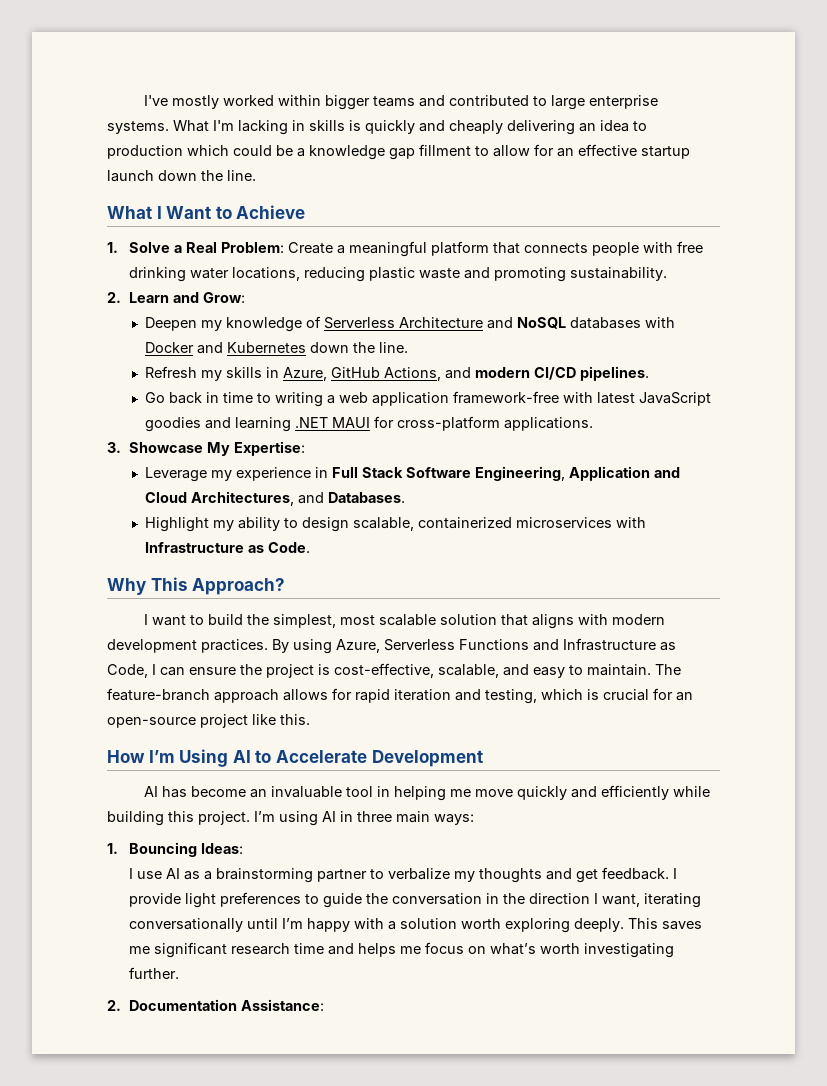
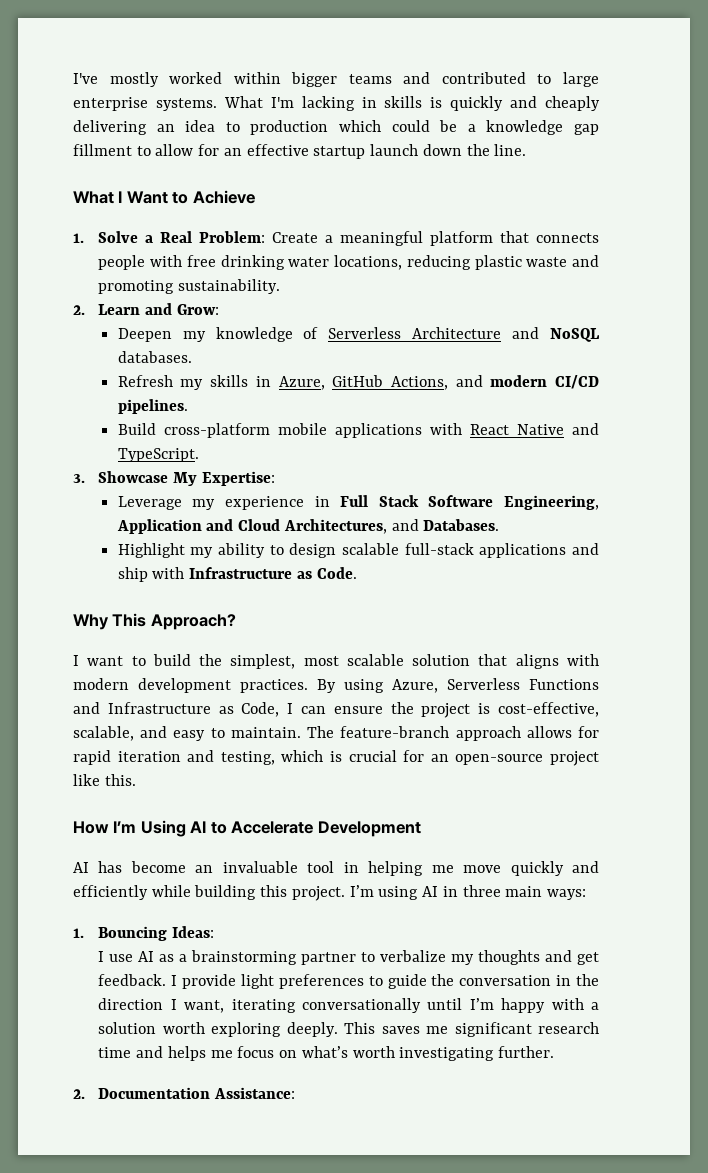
- Deepen my knowledge of Serverless Architecture and NoSQL databases with Docker and Kubernetes down the line.
+ Deepen my knowledge of Serverless Architecture and NoSQL databases.
- Go back in time to writing a web application framework-free with latest JavaScript goodies and learning .NET MAUI for cross-platform applications.
+ Build cross-platform mobile applications with React Native and TypeScript.
- Highlight my ability to design scalable, containerized microservices with Infrastructure as Code.
+ Highlight my ability to design scalable full-stack applications and ship with Infrastructure as Code.

